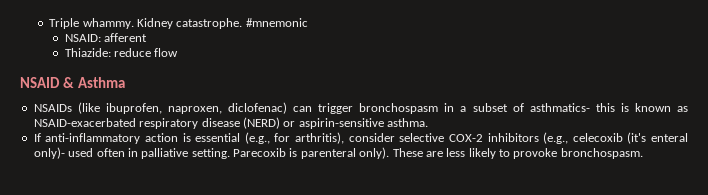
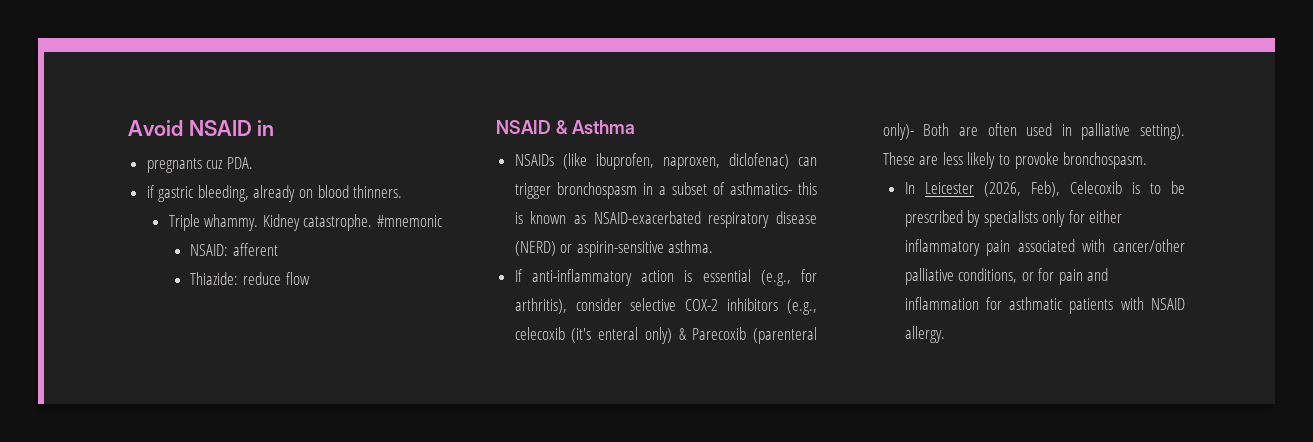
+ Avoid NSAID in
+ pregnants cuz PDA.
+ if gastric bleeding, already on blood thinners.
- If anti-inflammatory action is essential (e.g., for arthritis), consider selective COX-2 inhibitors (e.g., celecoxib (it's enteral only)- used often in palliative setting. Parecoxib is parenteral only).
+ If anti-inflammatory action is essential (e.g., for arthritis), consider selective COX-2 inhibitors (e.g., celecoxib (it's enteral only) & Parecoxib (parenteral only)- Both are often used in palliative setting).
+ In Leicester (2026, Feb), Celecoxib is to be prescribed by specialists only for either inflammatory pain associated with cancer/other palliative conditions, or for pain and inflammation for asthmatic patients with NSAID allergy.

